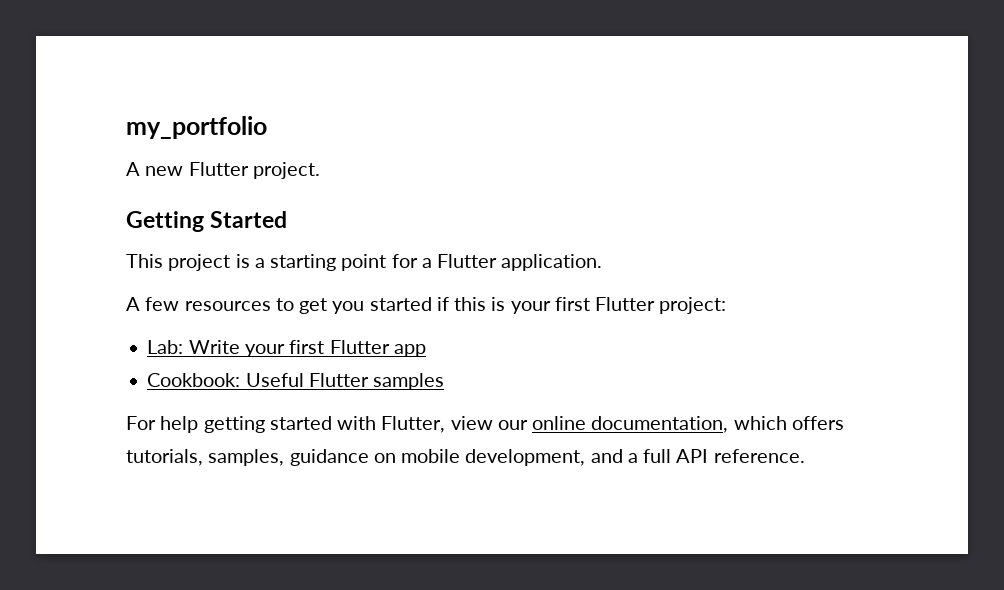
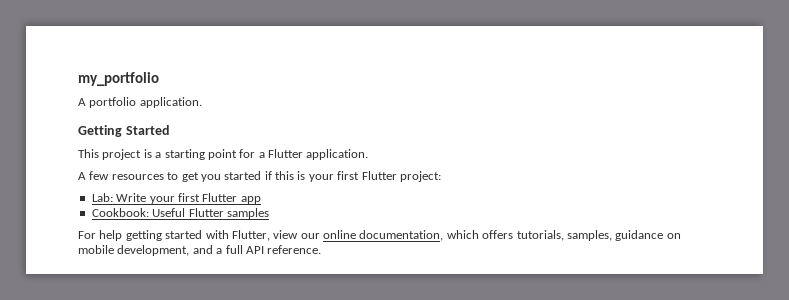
- A new Flutter project.
+ A portfolio application.

